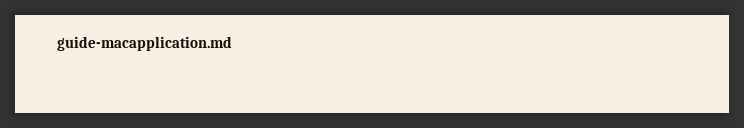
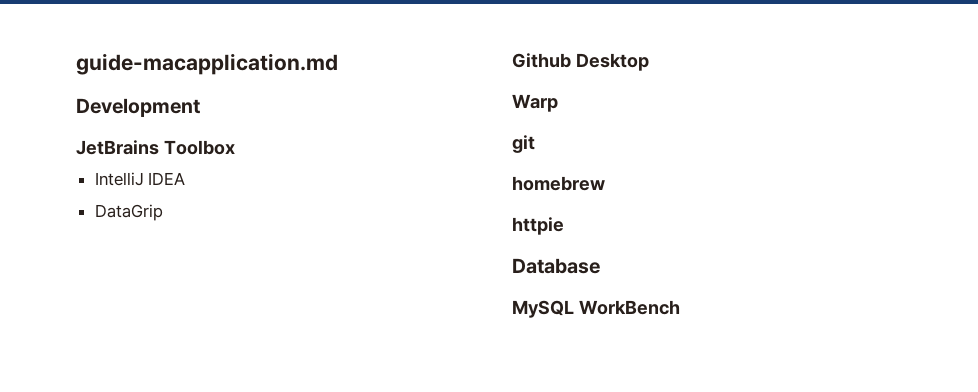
+ Development
+ JetBrains Toolbox
+ IntelliJ IDEA
+ DataGrip
+ Github Desktop
+ Warp
+ git
+ homebrew
+ httpie
+ Database
+ MySQL WorkBench

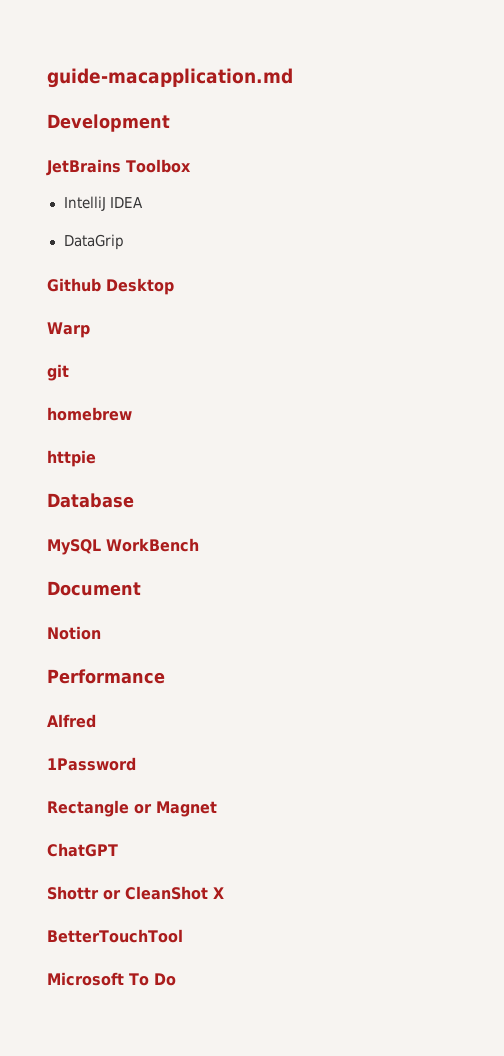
+ Document
+ Notion
+ Performance
+ Alfred
+ 1Password
+ Rectangle or Magnet
+ ChatGPT
+ Shottr or CleanShot X
+ BetterTouchTool
+ Microsoft To Do

